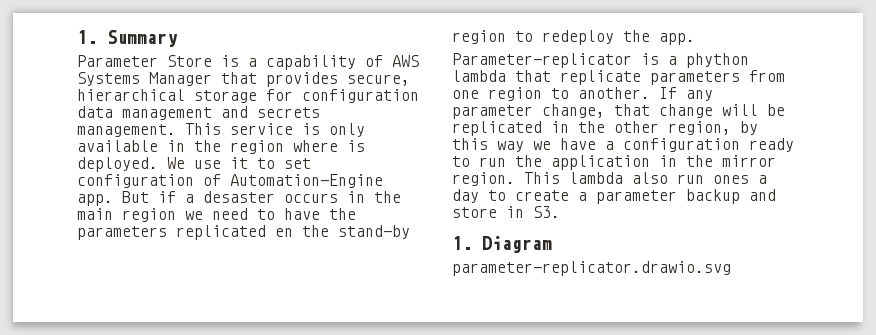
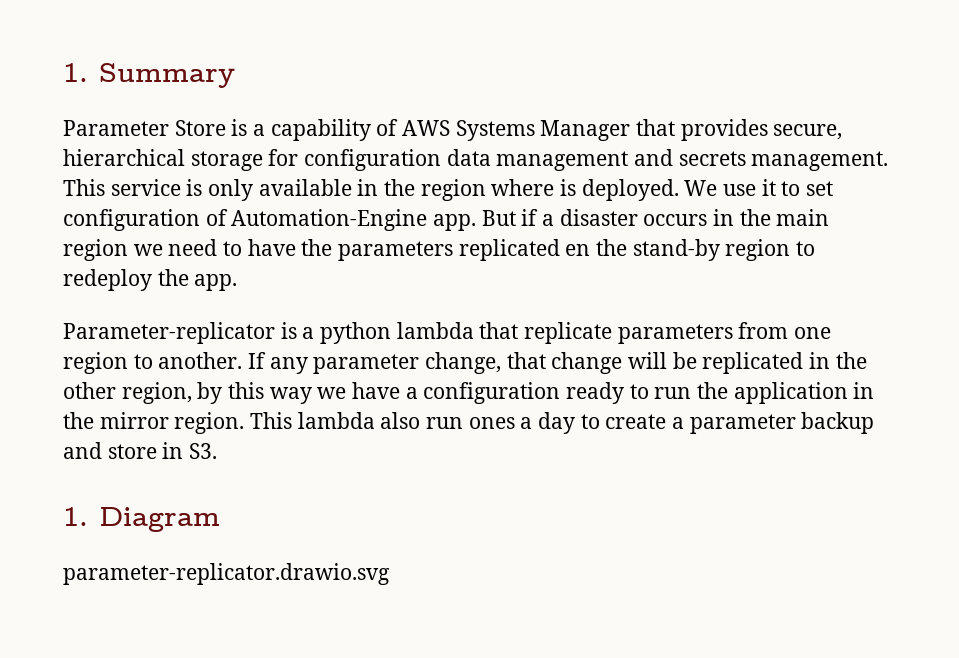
- But if a desaster occurs in the main region we need to have the parameters replicated en the stand-by region to redeploy the app.
+ But if a disaster occurs in the main region we need to have the parameters replicated en the stand-by region to redeploy the app.
- Parameter-replicator is a phython lambda that replicate parameters from one region to another.
+ Parameter-replicator is a python lambda that replicate parameters from one region to another.

